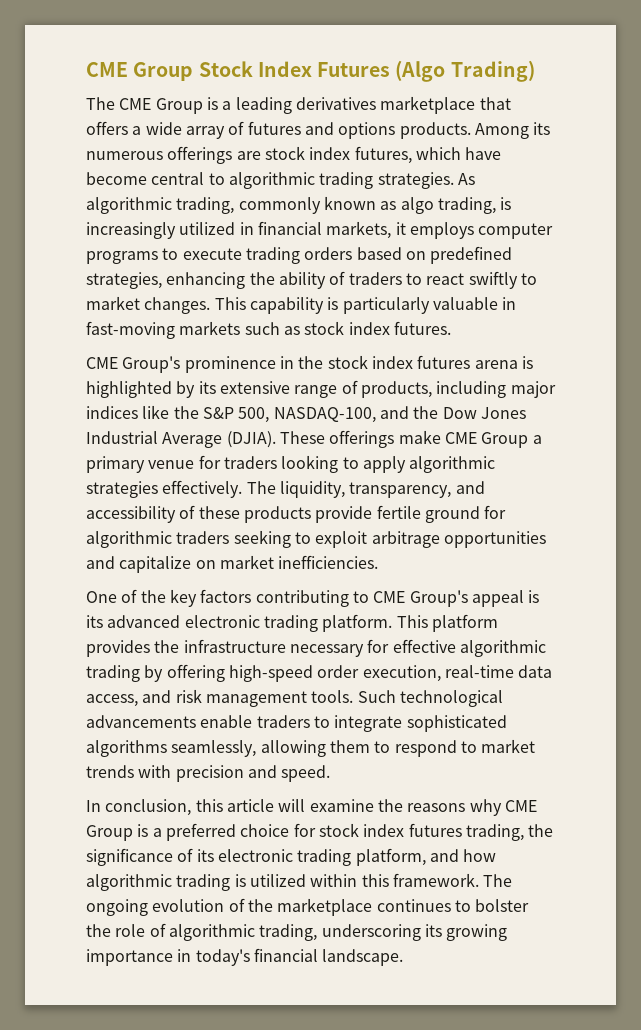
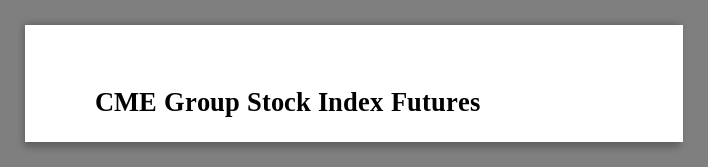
- CME Group Stock Index Futures (Algo Trading)
- The CME Group is a leading derivatives marketplace that offers a wide array of futures and options products. Among its numerous offerings are stock index futures, which have become central to algorithmic trading strategies. As algorithmic trading, commonly known as algo trading, is increasingly utilized in financial markets, it employs computer programs to execute trading orders based on predefined strategies, enhancing the ability of traders to react swiftly to market changes. This capability is particularly valuable in fast-moving markets such as stock index futures.
- CME Group's prominence in the stock index futures arena is highlighted by its extensive range of products, including major indices like the S&P 500, NASDAQ-100, and the Dow Jones Industrial Average (DJIA). These offerings make CME Group a primary venue for traders looking to apply algorithmic strategies effectively. The liquidity, transparency, and accessibility of these products provide fertile ground for algorithmic traders seeking to exploit arbitrage opportunities and capitalize on market inefficiencies.
- One of the key factors contributing to CME Group's appeal is its advanced electronic trading platform. This platform provides the infrastructure necessary for effective algorithmic trading by offering high-speed order execution, real-time data access, and risk management tools. Such technological advancements enable traders to integrate sophisticated algorithms seamlessly, allowing them to respond to market trends with precision and speed.
- In conclusion, this article will examine the reasons why CME Group is a preferred choice for stock index futures trading, the significance of its electronic trading platform, and how algorithmic trading is utilized within this framework. The ongoing evolution of the marketplace continues to bolster the role of algorithmic trading, underscoring its growing importance in today's financial landscape.
+ CME Group Stock Index Futures

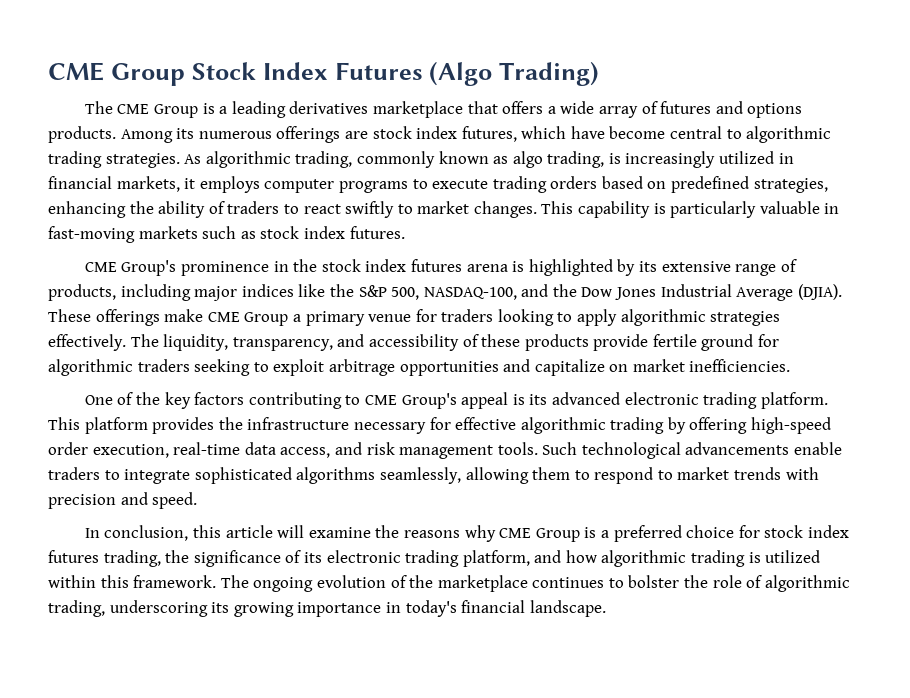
- CME Group Stock Index Futures
+ CME Group Stock Index Futures (Algo Trading)
+ The CME Group is a leading derivatives marketplace that offers a wide array of futures and options products. Among its numerous offerings are stock index futures, which have become central to algorithmic trading strategies. As algorithmic trading, commonly known as algo trading, is increasingly utilized in financial markets, it employs computer programs to execute trading orders based on predefined strategies, enhancing the ability of traders to react swiftly to market changes. This capability is particularly valuable in fast-moving markets such as stock index futures.
+ CME Group's prominence in the stock index futures arena is highlighted by its extensive range of products, including major indices like the S&P 500, NASDAQ-100, and the Dow Jones Industrial Average (DJIA). These offerings make CME Group a primary venue for traders looking to apply algorithmic strategies effectively. The liquidity, transparency, and accessibility of these products provide fertile ground for algorithmic traders seeking to exploit arbitrage opportunities and capitalize on market inefficiencies.
+ One of the key factors contributing to CME Group's appeal is its advanced electronic trading platform. This platform provides the infrastructure necessary for effective algorithmic trading by offering high-speed order execution, real-time data access, and risk management tools. Such technological advancements enable traders to integrate sophisticated algorithms seamlessly, allowing them to respond to market trends with precision and speed.
+ In conclusion, this article will examine the reasons why CME Group is a preferred choice for stock index futures trading, the significance of its electronic trading platform, and how algorithmic trading is utilized within this framework. The ongoing evolution of the marketplace continues to bolster the role of algorithmic trading, underscoring its growing importance in today's financial landscape.

